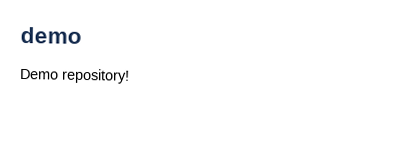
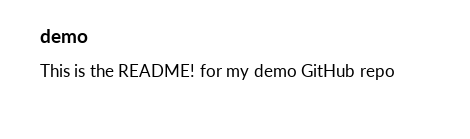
- Demo repository!
+ This is the README! for my demo GitHub repo

